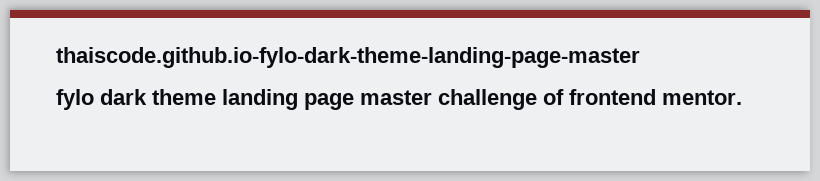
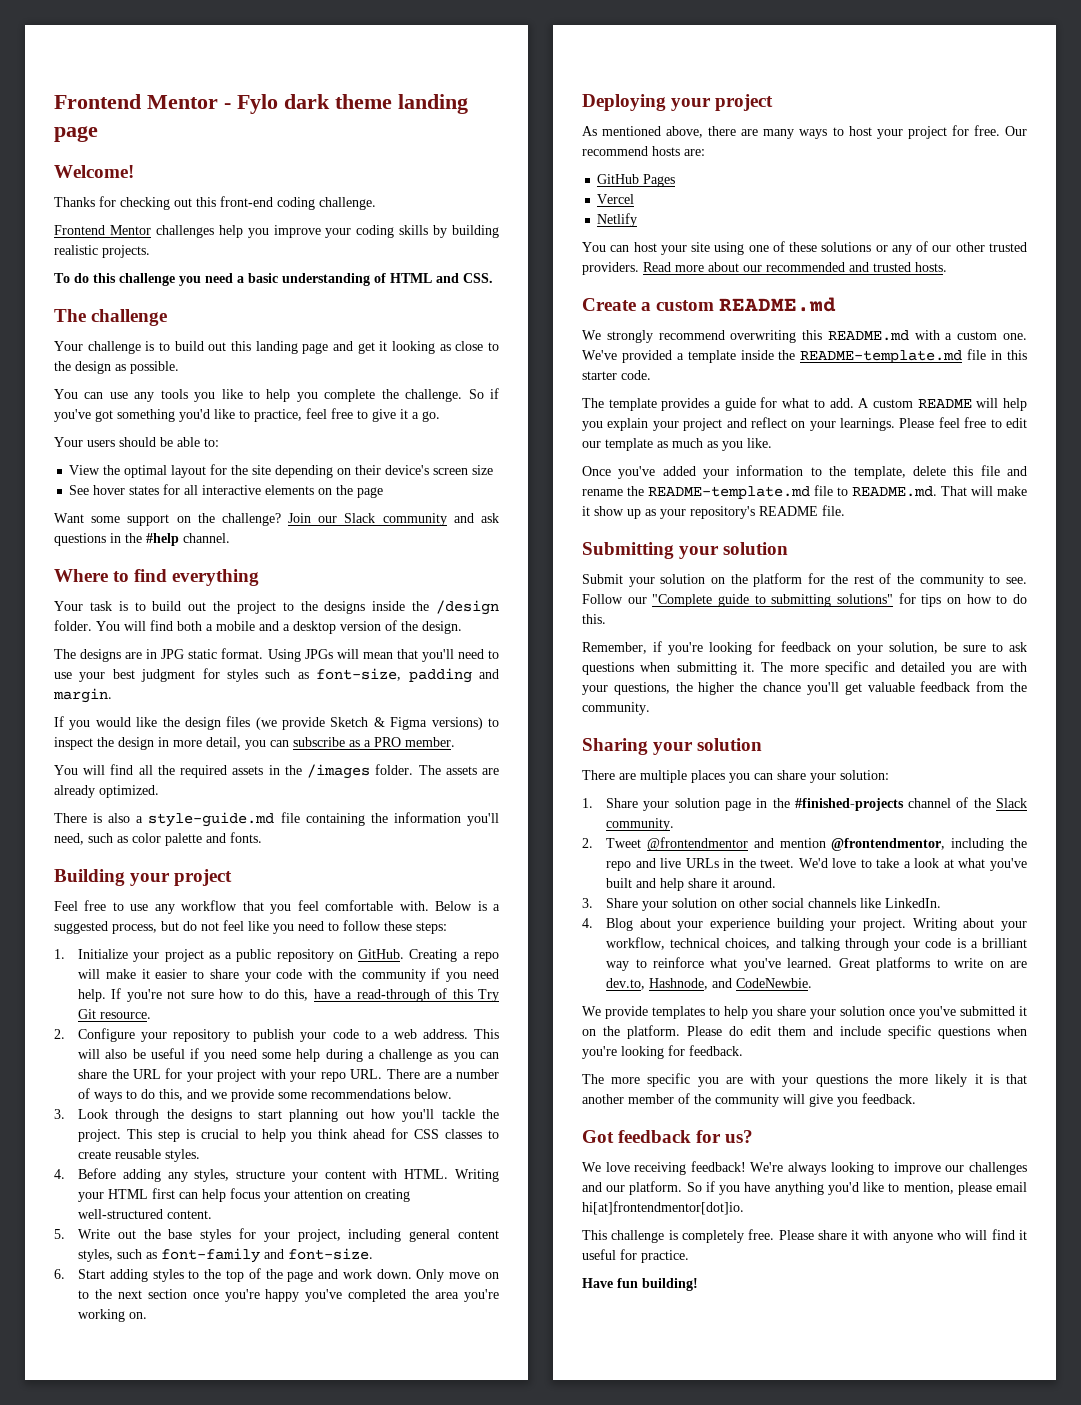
- thaiscode.github.io-fylo-dark-theme-landing-page-master
- fylo dark theme landing page master challenge of frontend mentor.
+ Frontend Mentor - Fylo dark theme landing page
+ Welcome!
+ Thanks for checking out this front-end coding challenge.
+ Frontend Mentor challenges help you improve your coding skills by building realistic projects.
+ To do this challenge you need a basic understanding of HTML and CSS.
+ The challenge
+ Your challenge is to build out this landing page and get it looking as close to the design as possible.
+ You can use any tools you like to help you complete the challenge. So if you've got something you'd like to practice, feel free to give it a go.
+ Your users should be able to:
+ View the optimal layout for the site depending on their device's screen size
+ See hover states for all interactive elements on the page
+ Want some support on the challenge? Join our Slack community and ask questions in the #help channel.
+ Where to find everything
+ Your task is to build out the project to the designs inside the /design folder. You will find both a mobile and a desktop version of the design.
+ The designs are in JPG static format. Using JPGs will mean that you'll need to use your best judgment for styles such as font-size, padding and margin.
+ If you would like the design files (we provide Sketch & Figma versions) to inspect the design in more detail, you can subscribe as a PRO member.
+ You will find all the required assets in the /images folder. The assets are already optimized.
+ There is also a style-guide.md file containing the information you'll need, such as color palette and fonts.
+ Building your project
+ Feel free to use any workflow that you feel comfortable with. Below is a suggested process, but do not feel like you need to follow these steps:
+ 1. Initialize your project as a public repository on GitHub. Creating a repo will make it easier to share your code with the community if you need help. If you're not sure how to do this, have a read-through of this Try Git resource.
+ 2. Configure your repository to publish your code to a web address. This will also be useful if you need some help during a challenge as you can share the URL for your project with your repo URL. There are a number of ways to do this, and we provide some recommendations below.
+ 3. Look through the designs to start planning out how you'll tackle the project. This step is crucial to help you think ahead for CSS classes to create reusable styles.
+ 4. Before adding any styles, structure your content with HTML. Writing your HTML first can help focus your attention on creating well-structured content.
+ 5. Write out the base styles for your project, including general content styles, such as font-family and font-size.
+ 6. Start adding styles to the top of the page and work down. Only move on to the next section once you're happy you've completed the area you're working on.
+ Deploying your project
+ As mentioned above, there are many ways to host your project for free. Our recommend hosts are:
+ GitHub Pages
+ Vercel
+ Netlify
+ You can host your site using one of these solutions or any of our other trusted providers. Read more about our recommended and trusted hosts.
+ Create a custom README.md
+ We strongly recommend overwriting this README.md with a custom one. We've provided a template inside the README-template.md file in this starter code.
+ The template provides a guide for what to add. A custom README will help you explain your project and reflect on your learnings. Please feel free to edit our template as much as you like.
+ Once you've added your information to the template, delete this file and rename the README-template.md file to README.md. That will make it show up as your repository's README file.
+ Submitting your solution
+ Submit your solution on the platform for the rest of the community to see. Follow our "Complete guide to submitting solutions" for tips on how to do this.
+ Remember, if you're looking for feedback on your solution, be sure to ask questions when submitting it. The more specific and detailed you are with your questions, the higher the chance you'll get valuable feedback from the community.
+ Sharing your solution
+ There are multiple places you can share your solution:
+ 1. Share your solution page in the #finished-projects channel of the Slack community.
+ 2. Tweet @frontendmentor and mention @frontendmentor, including the repo and live URLs in the tweet. We'd love to take a look at what you've built and help share it around.
+ 3. Share your solution on other social channels like LinkedIn.
+ 4. Blog about your experience building your project. Writing about your workflow, technical choices, and talking through your code is a brilliant way to reinforce what you've learned. Great platforms to write on are dev.to, Hashnode, and CodeNewbie.
+ We provide templates to help you share your solution once you've submitted it on the platform. Please do edit them and include specific questions when you're looking for feedback.
+ The more specific you are with your questions the more likely it is that another member of the community will give you feedback.
+ Got feedback for us?
+ We love receiving feedback! We're always looking to improve our challenges and our platform. So if you have anything you'd like to mention, please email hi[at]frontendmentor[dot]io.
+ This challenge is completely free. Please share it with anyone who will find it useful for practice.
+ Have fun building!

